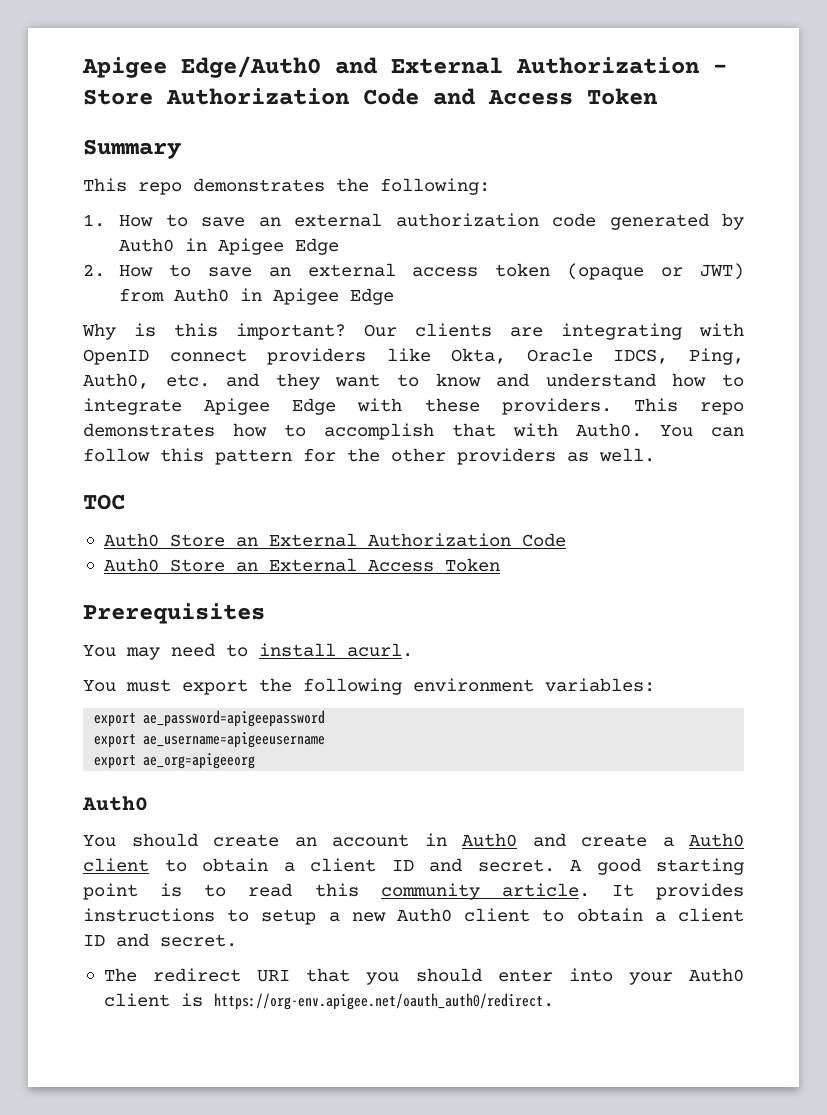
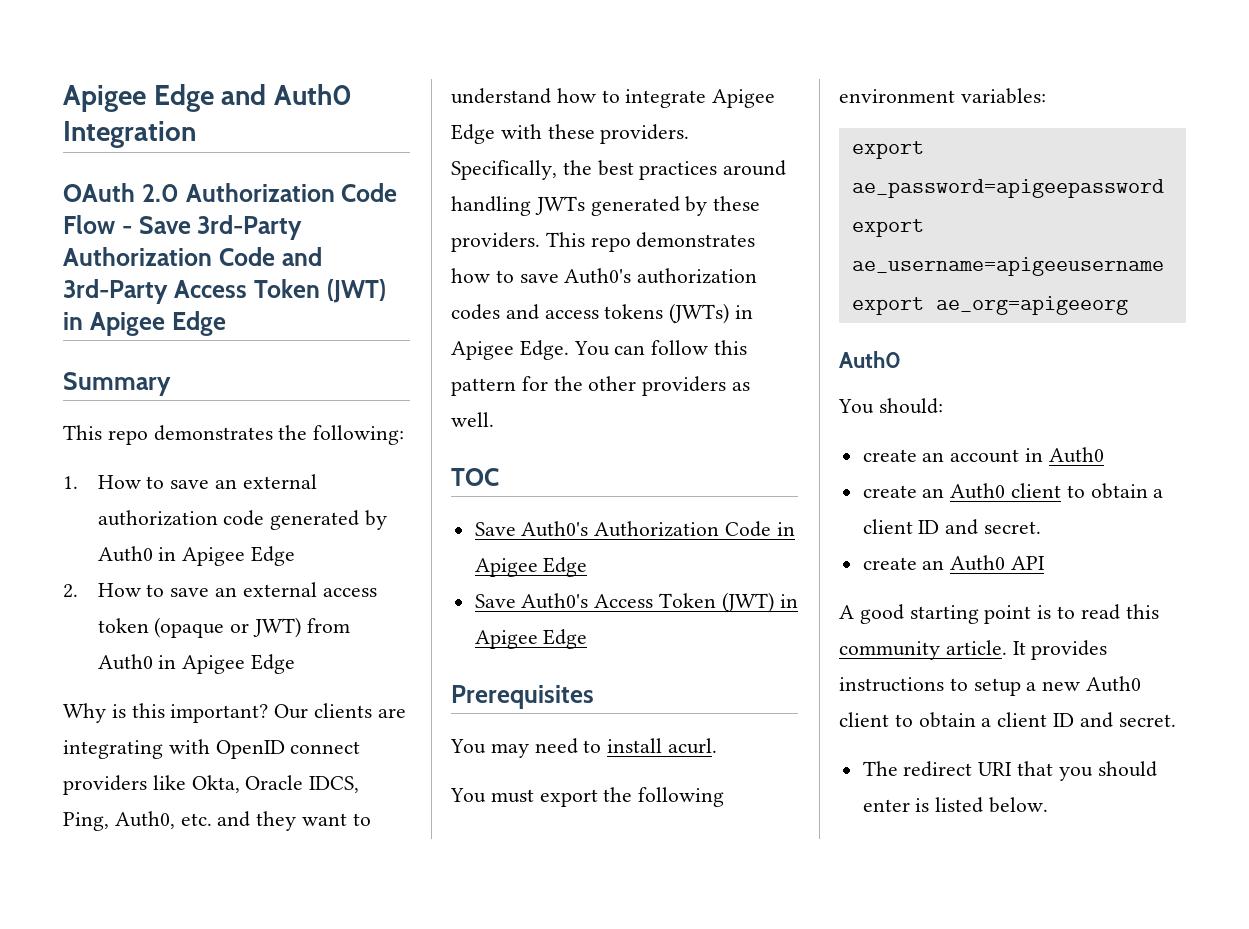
- Apigee Edge/Auth0 and External Authorization - Store Authorization Code and Access Token
+ Apigee Edge and Auth0 Integration
+ OAuth 2.0 Authorization Code Flow - Save 3rd-Party Authorization Code and 3rd-Party Access Token (JWT) in Apigee Edge
- Our clients are integrating with OpenID connect providers like Okta, Oracle IDCS, Ping, Auth0, etc. and they want to know and understand how to integrate Apigee Edge with these providers.
+ Our clients are integrating with OpenID connect providers like Okta, Oracle IDCS, Ping, Auth0, etc. and they want to understand how to integrate Apigee Edge with these providers.
+ Specifically, the best practices around handling JWTs generated by these providers.
- This repo demonstrates how to accomplish that with Auth0.
+ This repo demonstrates how to save Auth0's authorization codes and access tokens (JWTs) in Apigee Edge.
- Auth0 Store an External Authorization Code
- Auth0 Store an External Access Token
+ Save Auth0's Authorization Code in Apigee Edge
+ Save Auth0's Access Token (JWT) in Apigee Edge
- You should create an account in Auth0 and create a Auth0 client to obtain a client ID and secret. A good starting point is to read this community article.
+ You should:
+ create an account in Auth0
+ create an Auth0 client to obtain a client ID and secret.
+ create an Auth0 API
+ A good starting point is to read this community article.
- The redirect URI that you should enter into your Auth0 client is https://org-env.apigee.net/oauth_auth0/redirect.
+ The redirect URI that you should enter is listed below.

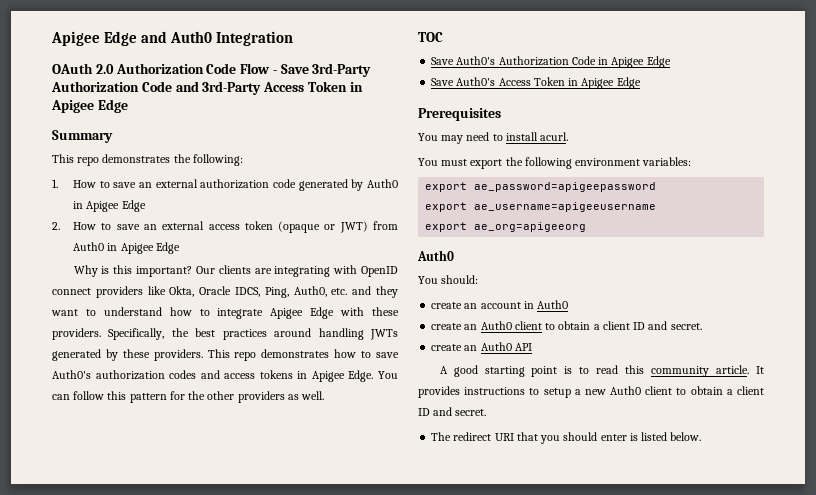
- OAuth 2.0 Authorization Code Flow - Save 3rd-Party Authorization Code and 3rd-Party Access Token (JWT) in Apigee Edge
+ OAuth 2.0 Authorization Code Flow - Save 3rd-Party Authorization Code and 3rd-Party Access Token in Apigee Edge
- This repo demonstrates how to save Auth0's authorization codes and access tokens (JWTs) in Apigee Edge.
+ This repo demonstrates how to save Auth0's authorization codes and access tokens in Apigee Edge.
- Save Auth0's Access Token (JWT) in Apigee Edge
+ Save Auth0's Access Token in Apigee Edge

